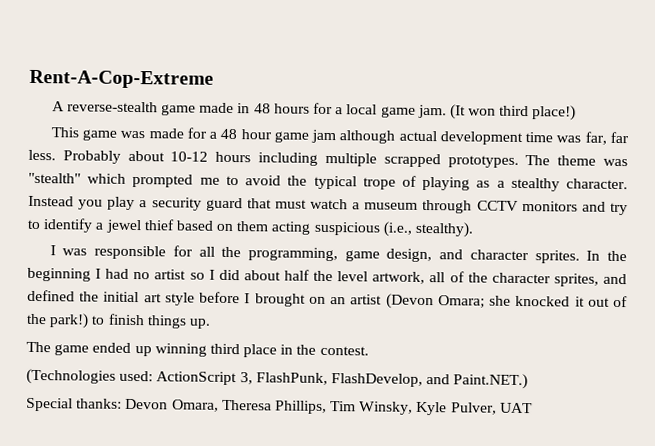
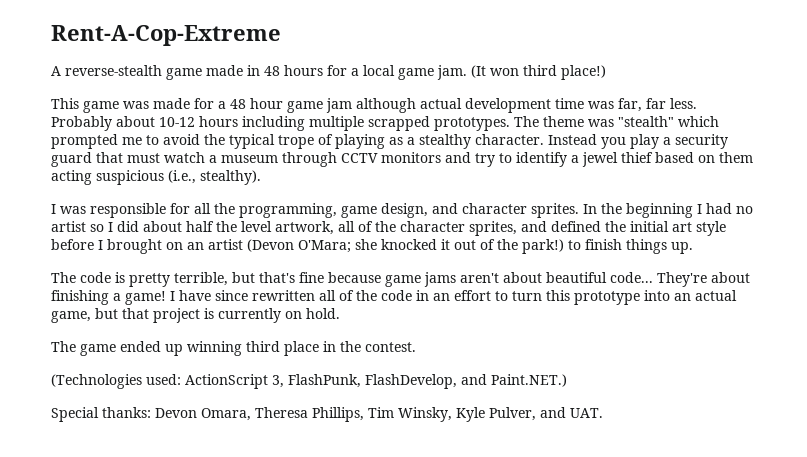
- In the beginning I had no artist so I did about half the level artwork, all of the character sprites, and defined the initial art style before I brought on an artist (Devon Omara; she knocked it out of the park!) to finish things up.
+ In the beginning I had no artist so I did about half the level artwork, all of the character sprites, and defined the initial art style before I brought on an artist (Devon O'Mara; she knocked it out of the park!) to finish things up.
+ The code is pretty terrible, but that's fine because game jams aren't about beautiful code... They're about finishing a game! I have since rewritten all of the code in an effort to turn this prototype into an actual game, but that project is currently on hold.
- Special thanks: Devon Omara, Theresa Phillips, Tim Winsky, Kyle Pulver, UAT
+ Special thanks: Devon Omara, Theresa Phillips, Tim Winsky, Kyle Pulver, and UAT.

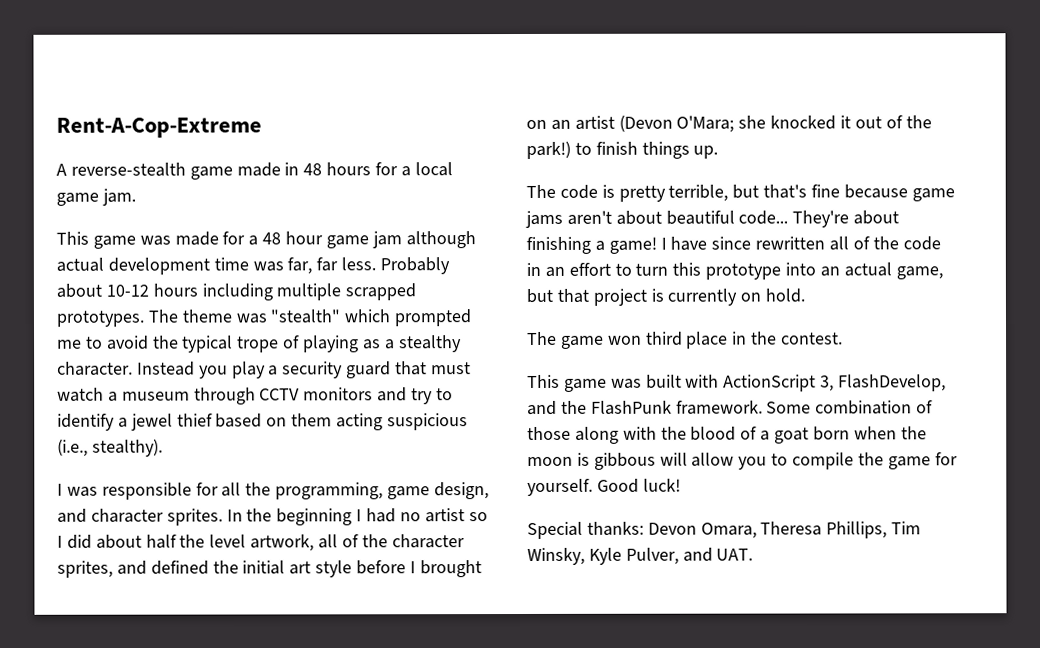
- (It won third place!)
- The game ended up winning third place in the contest.
+ The game won third place in the contest.
- (Technologies used: ActionScript 3, FlashPunk, FlashDevelop, and Paint.NET.)
+ This game was built with ActionScript 3, FlashDevelop, and the FlashPunk framework. Some combination of those along with the blood of a goat born when the moon is gibbous will allow you to compile the game for yourself. Good luck!

